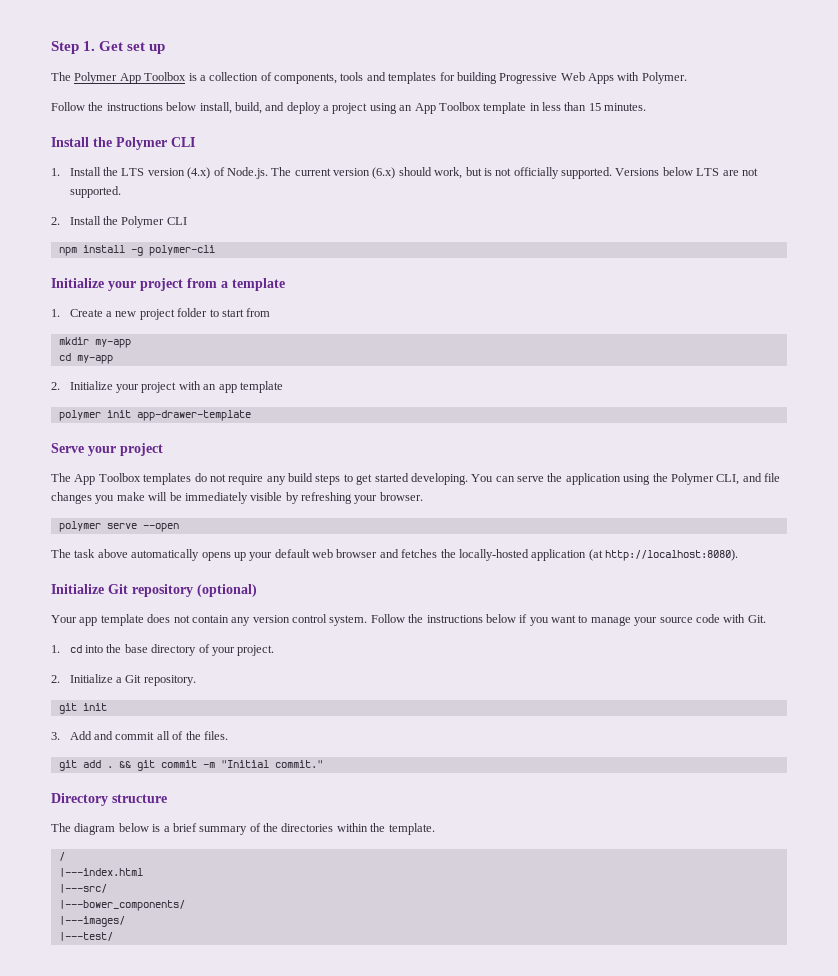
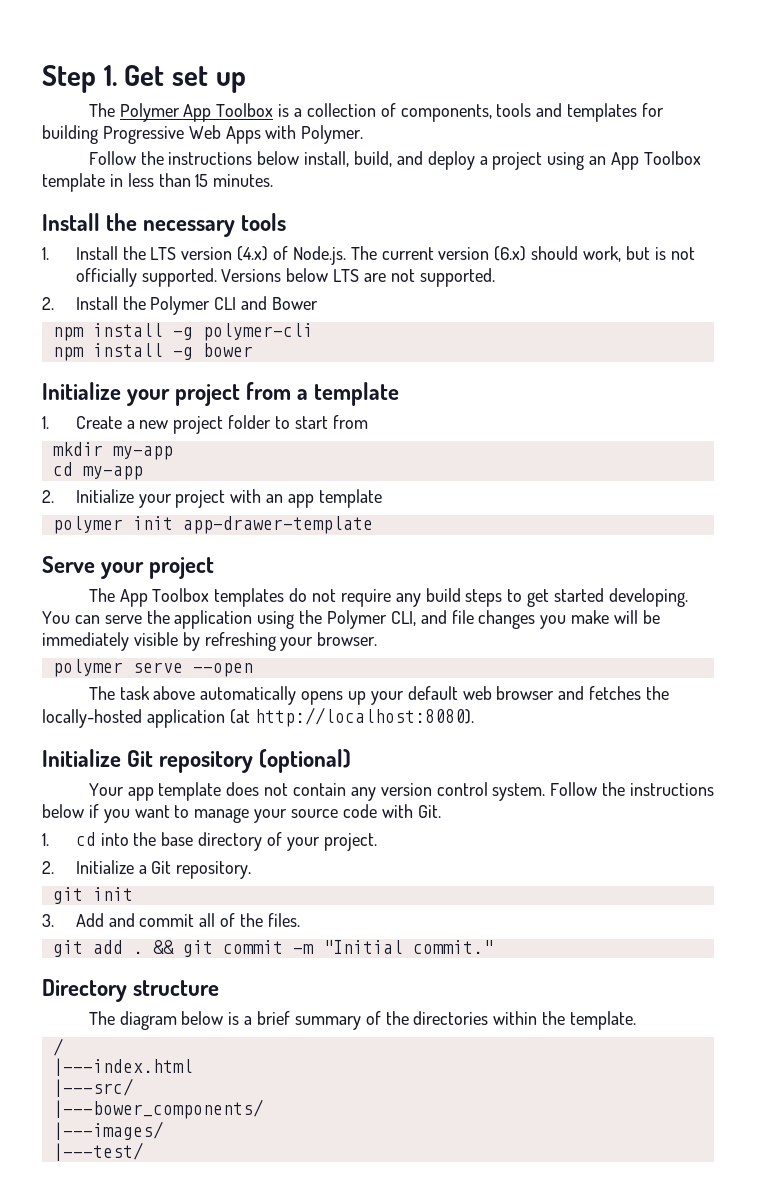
  Follow the instructions below install, build, and deploy a project using an App Toolbox template in less than 15 minutes.
- Install the Polymer CLI
+ Install the necessary tools
- 2. Install the Polymer CLI
+ 2. Install the Polymer CLI and Bower
+ npm install -g bower

